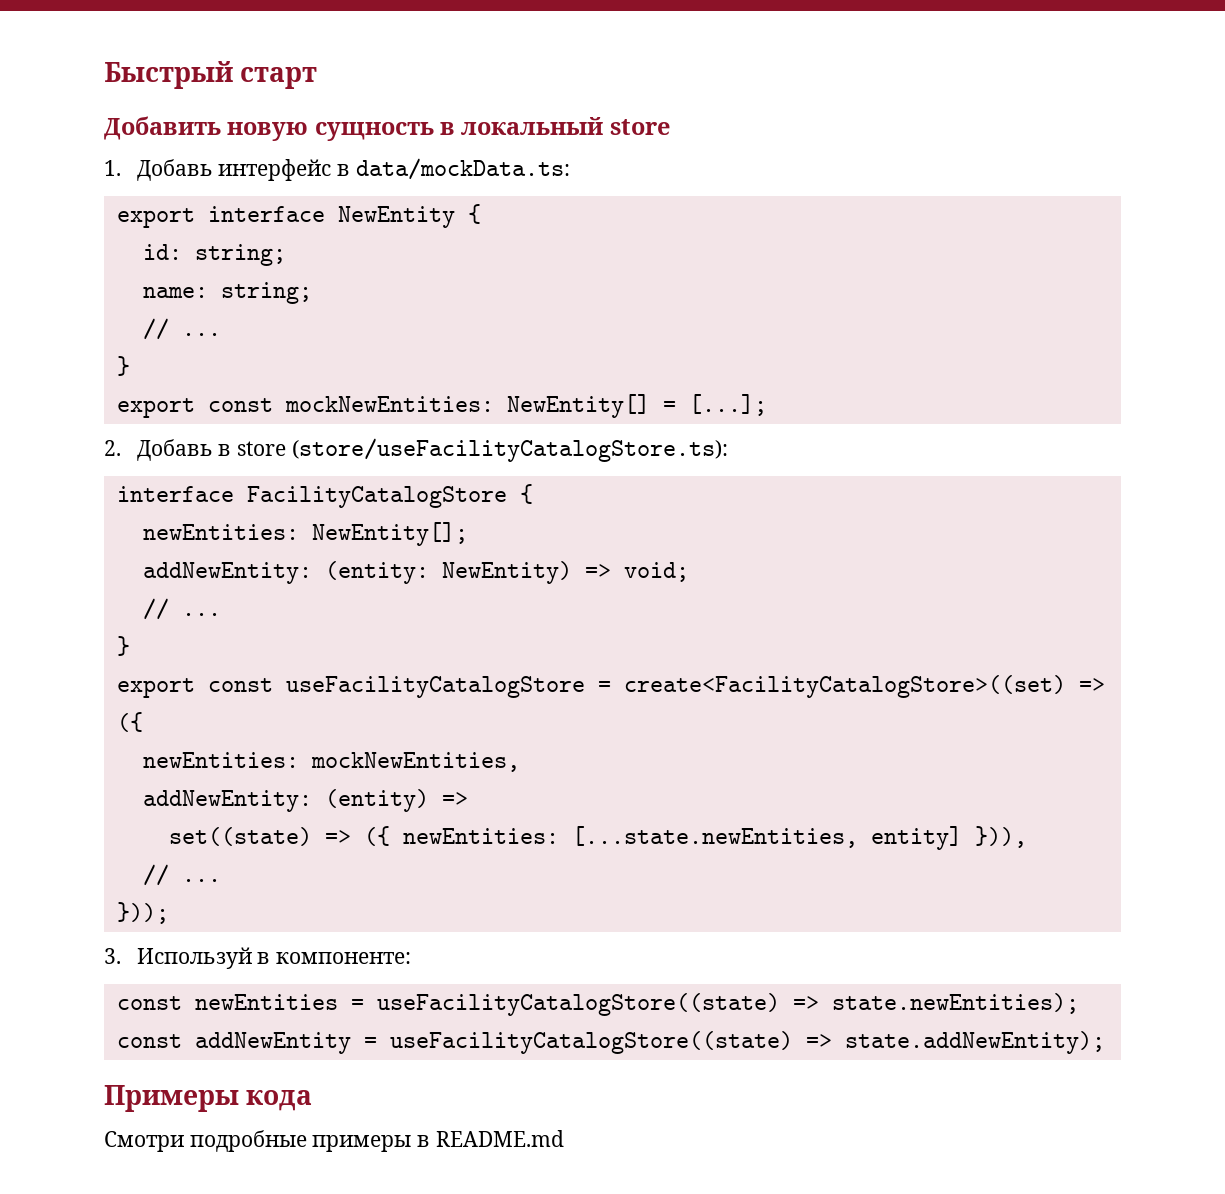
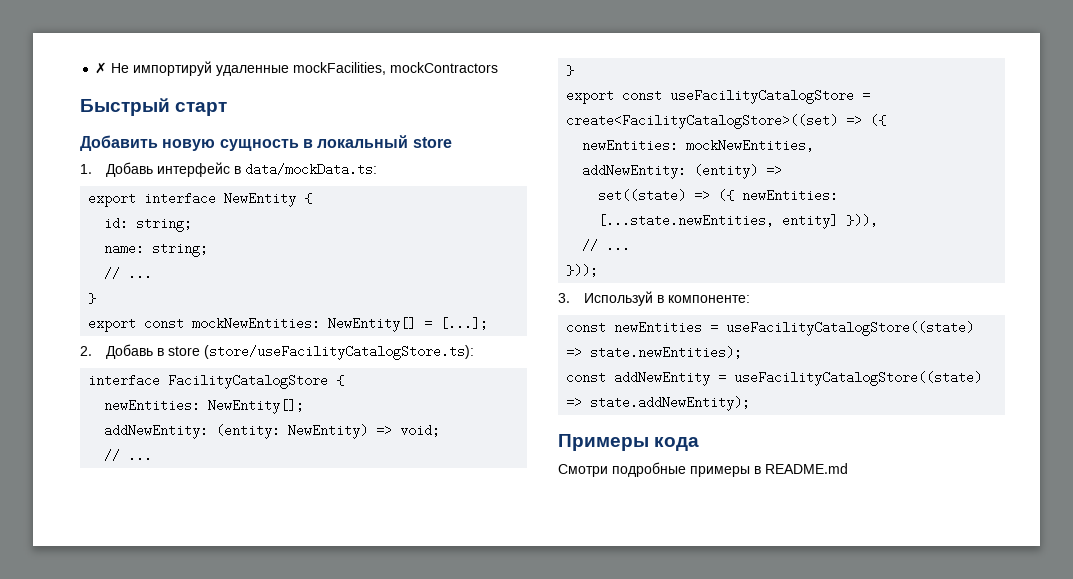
+ ✗ Не импортируй удаленные mockFacilities, mockContractors

